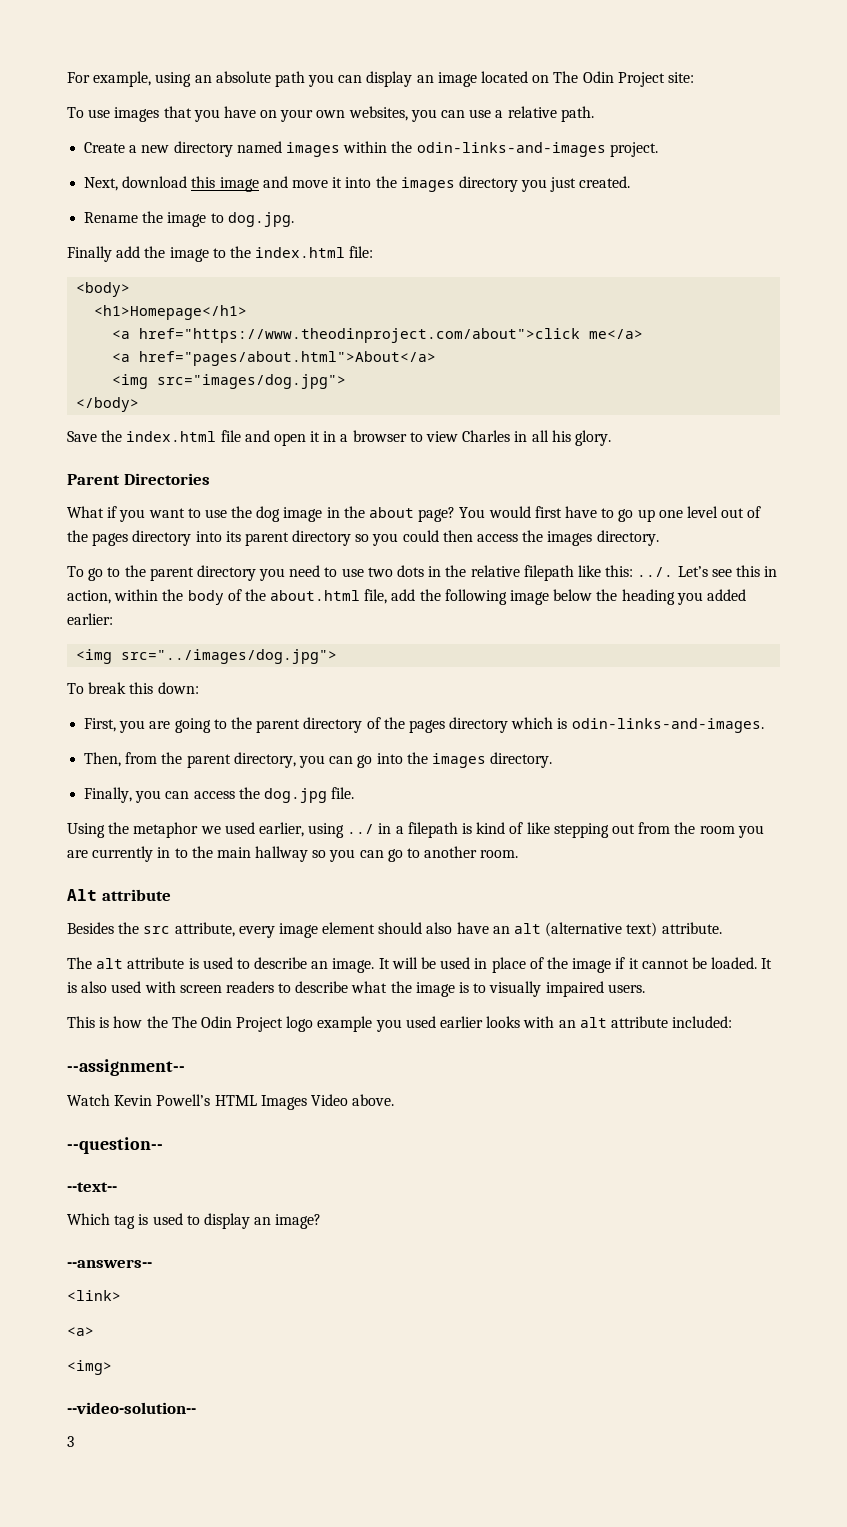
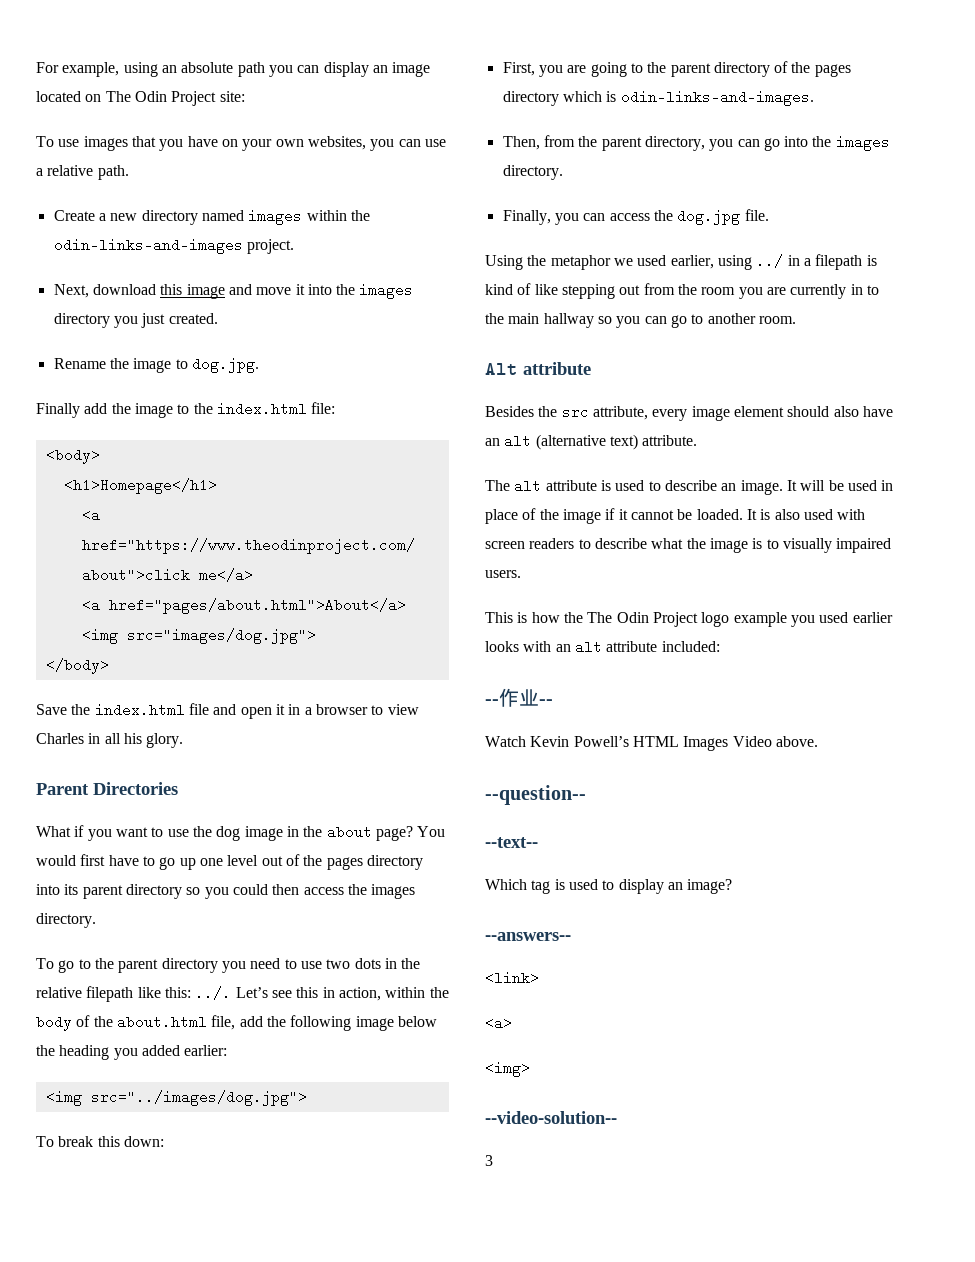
- --assignment--
+ --作业--

